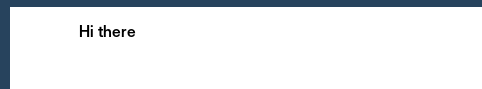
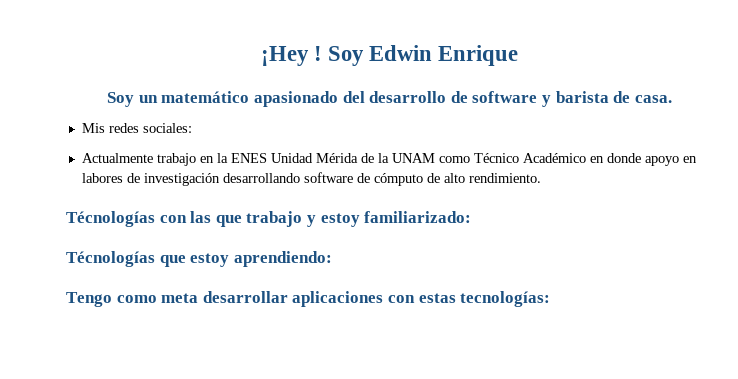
- Hi there
+ ¡Hey ! Soy Edwin Enrique
+ Soy un matemático apasionado del desarrollo de software y barista de casa.
+ Mis redes sociales:
+ Actualmente trabajo en la ENES Unidad Mérida de la UNAM como Técnico Académico en donde apoyo en labores de investigación desarrollando software de cómputo de alto rendimiento.
+ Técnologías con las que trabajo y estoy familiarizado:
+ Técnologías que estoy aprendiendo:
+ Tengo como meta desarrollar aplicaciones con estas tecnologías:

